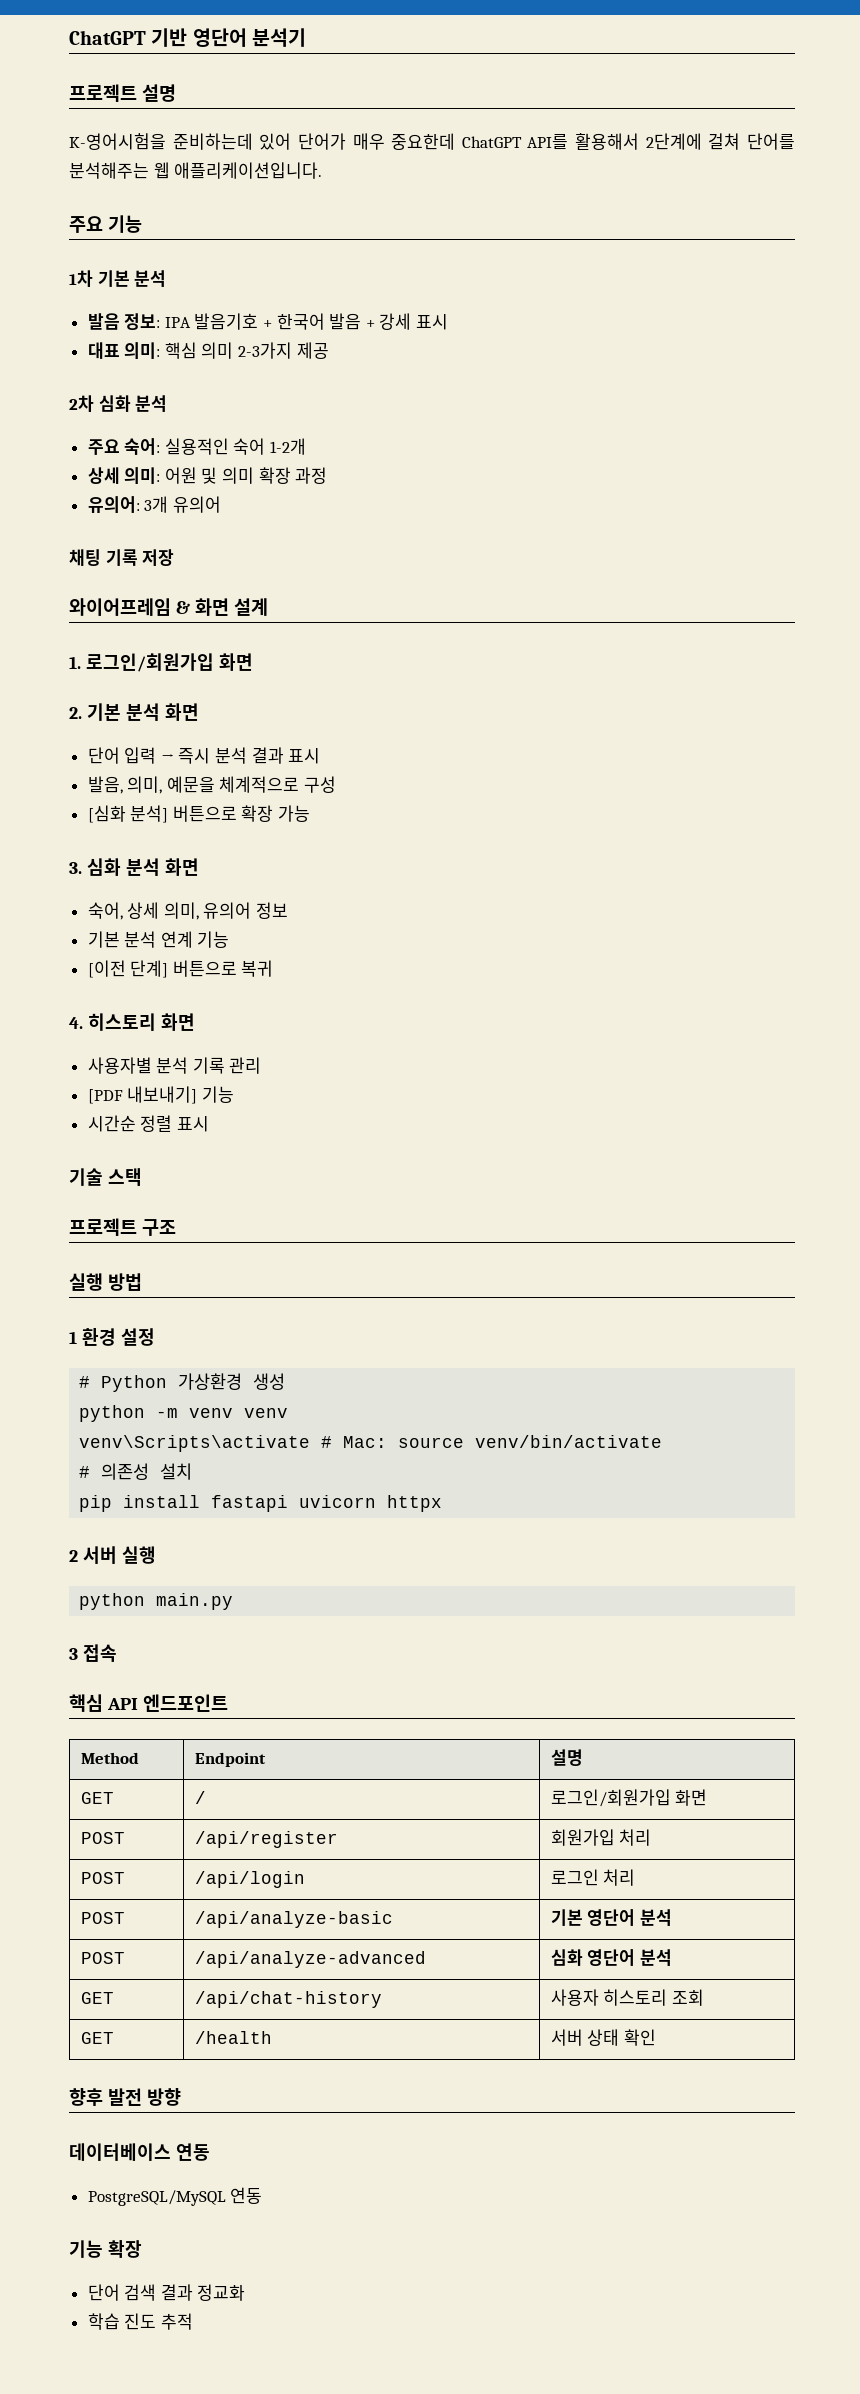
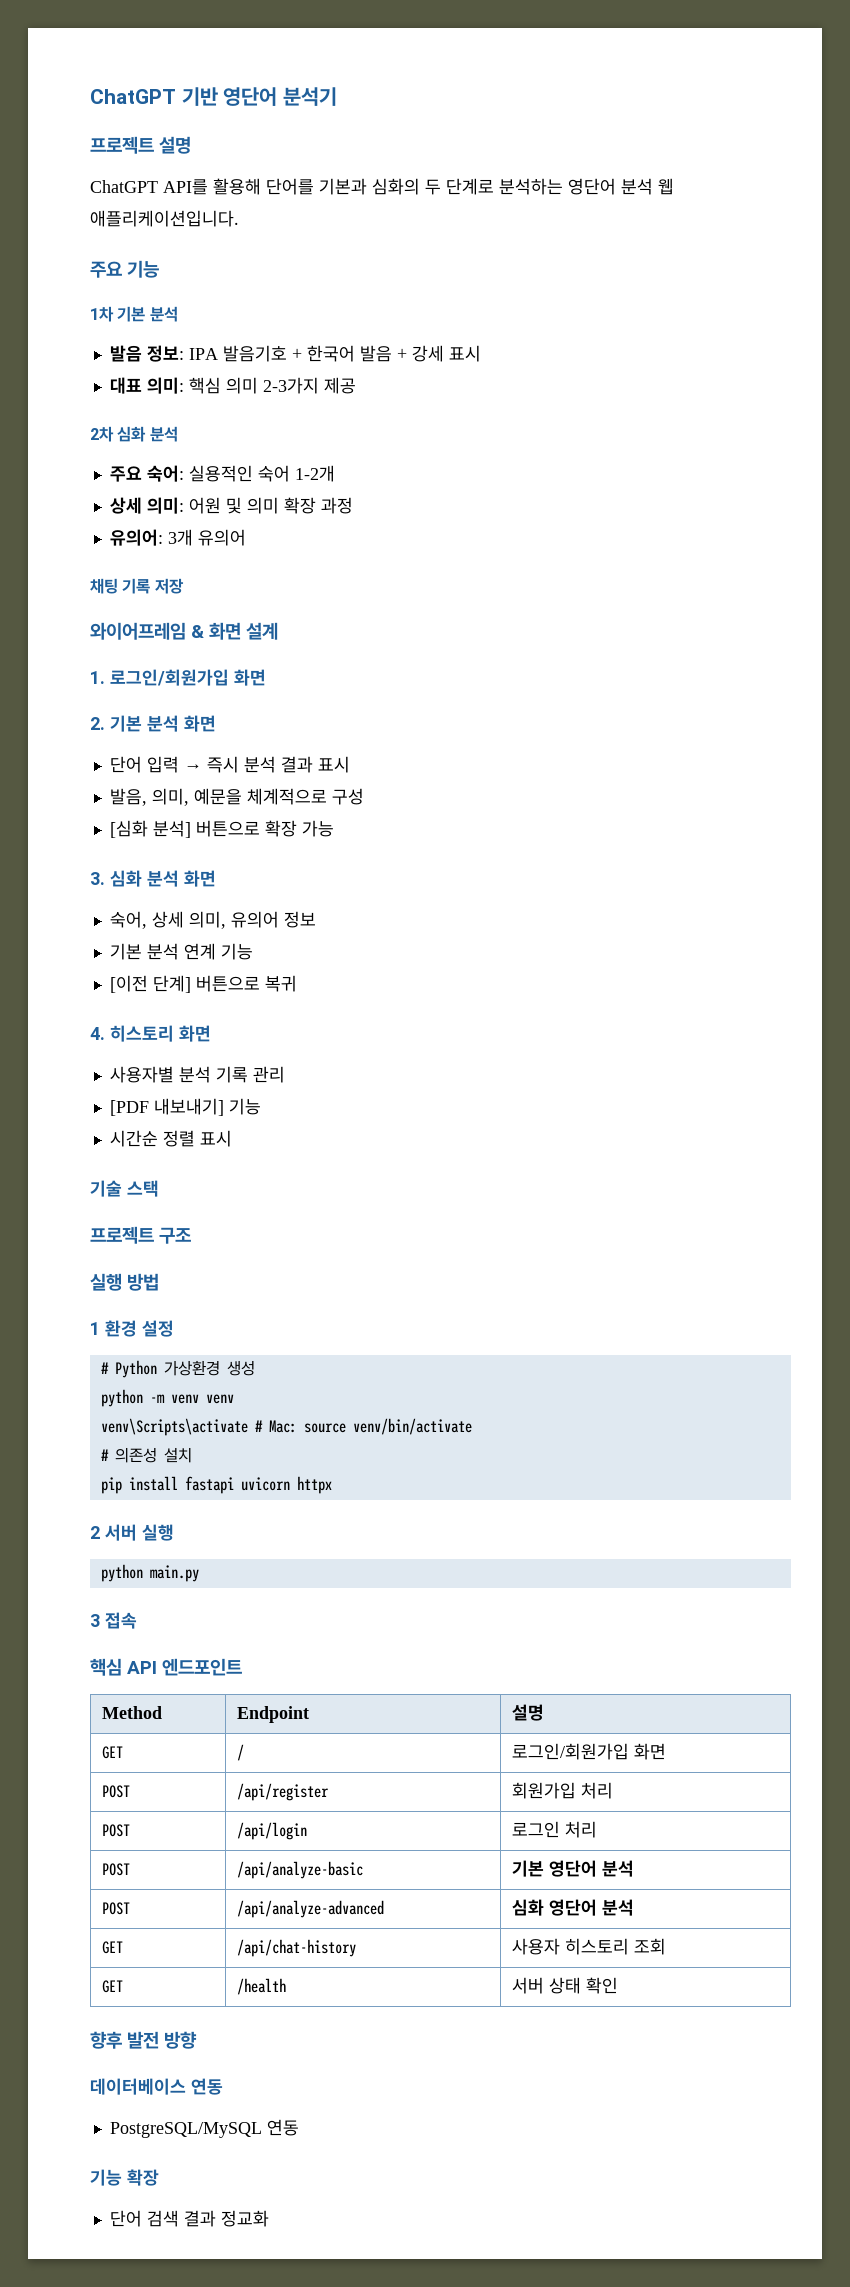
- K-영어시험을 준비하는데 있어 단어가 매우 중요한데 ChatGPT API를 활용해서 2단계에 걸쳐 단어를 분석해주는 웹 애플리케이션입니다.
+ ChatGPT API를 활용해 단어를 기본과 심화의 두 단계로 분석하는 영단어 분석 웹 애플리케이션입니다.
- 학습 진도 추적

